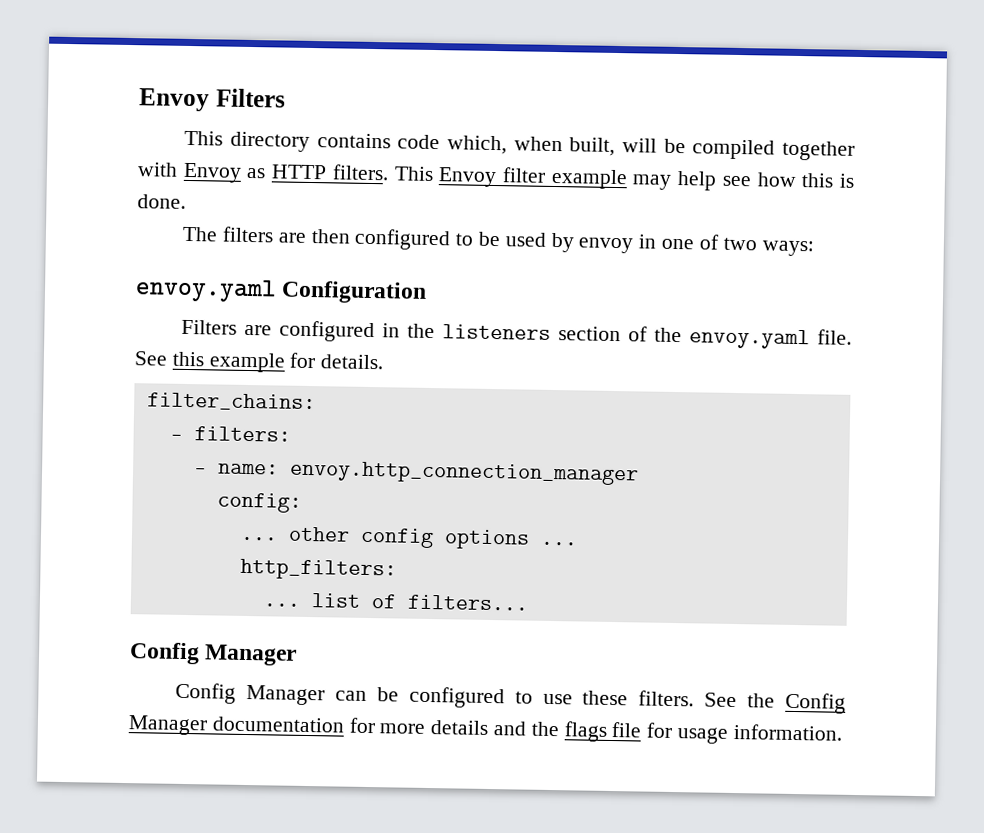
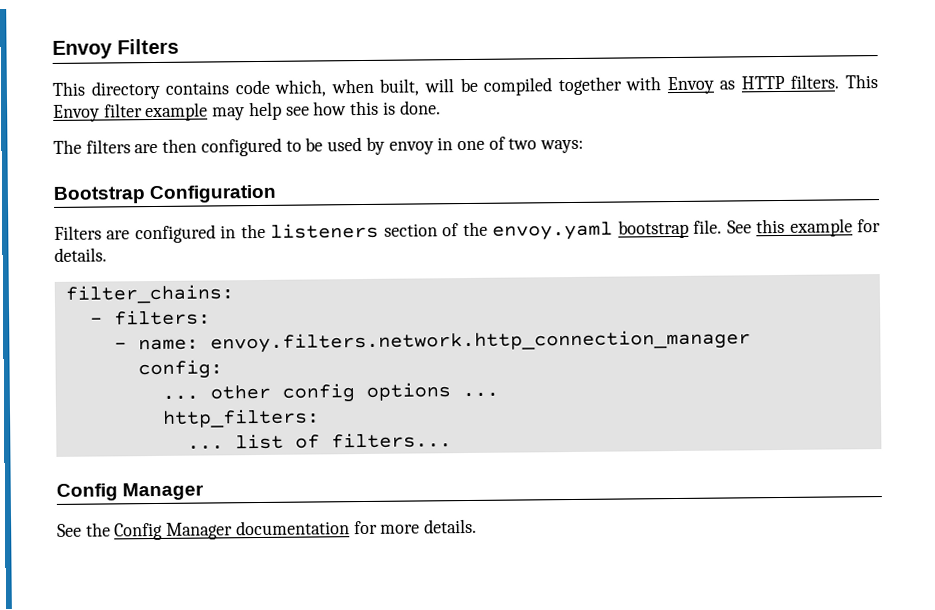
- envoy.yaml Configuration
+ Bootstrap Configuration
- Filters are configured in the listeners section of the envoy.yaml file.
+ Filters are configured in the listeners section of the envoy.yaml bootstrap file.
- - name: envoy.http_connection_manager
+ - name: envoy.filters.network.http_connection_manager
- Config Manager can be configured to use these filters. See the Config Manager documentation for more details and the flags file for usage information.
+ See the Config Manager documentation for more details.

